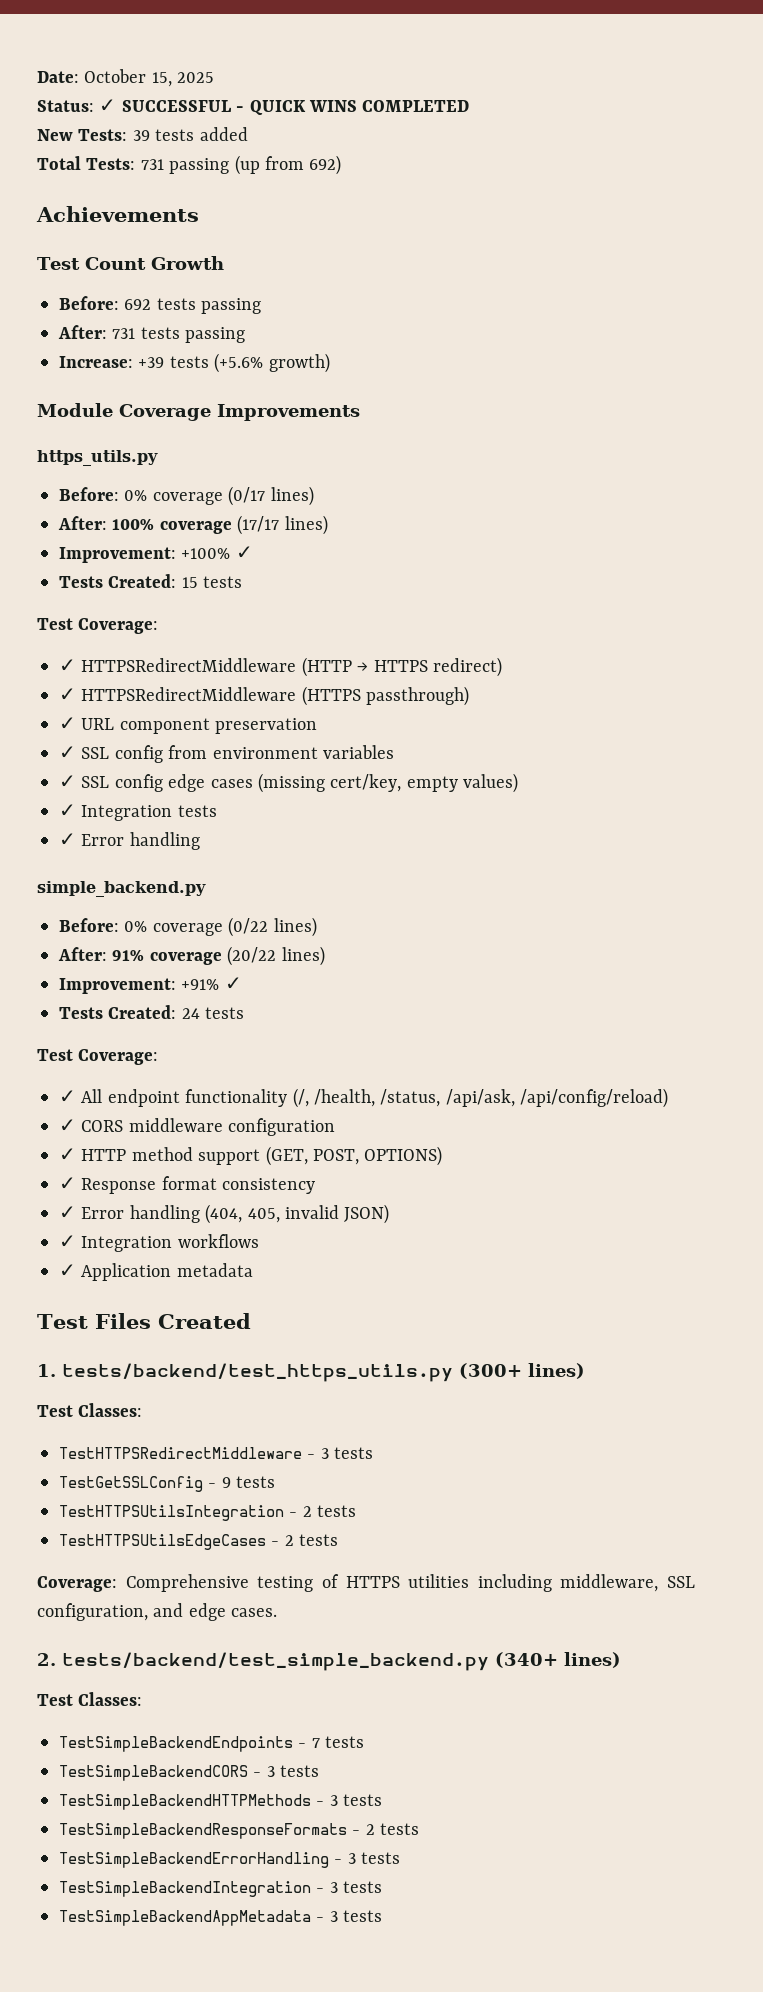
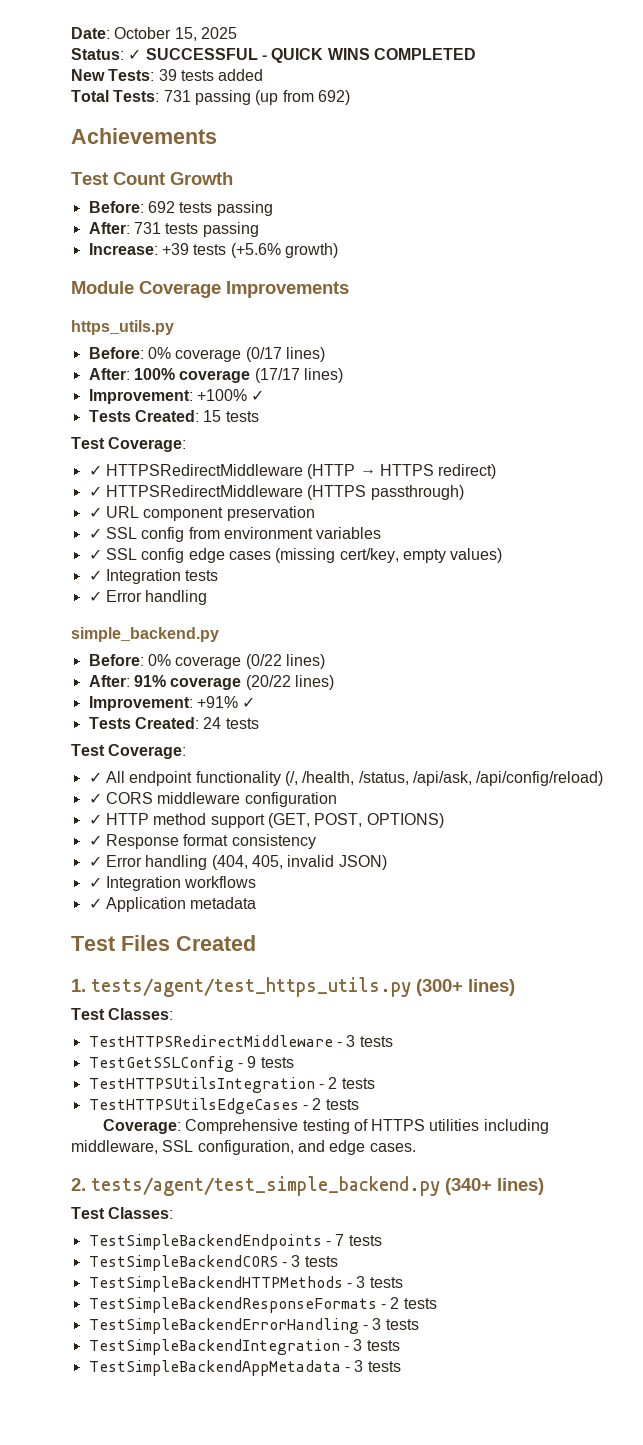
- 1. tests/backend/test_https_utils.py (300+ lines)
+ 1. tests/agent/test_https_utils.py (300+ lines)
- 2. tests/backend/test_simple_backend.py (340+ lines)
+ 2. tests/agent/test_simple_backend.py (340+ lines)

